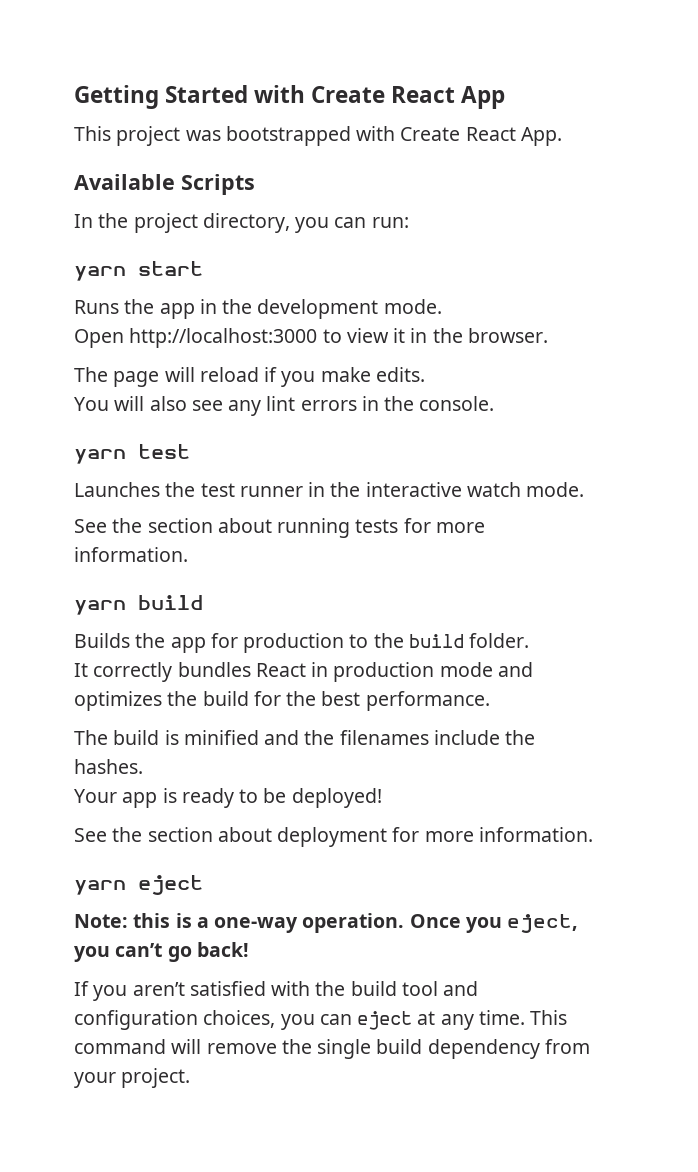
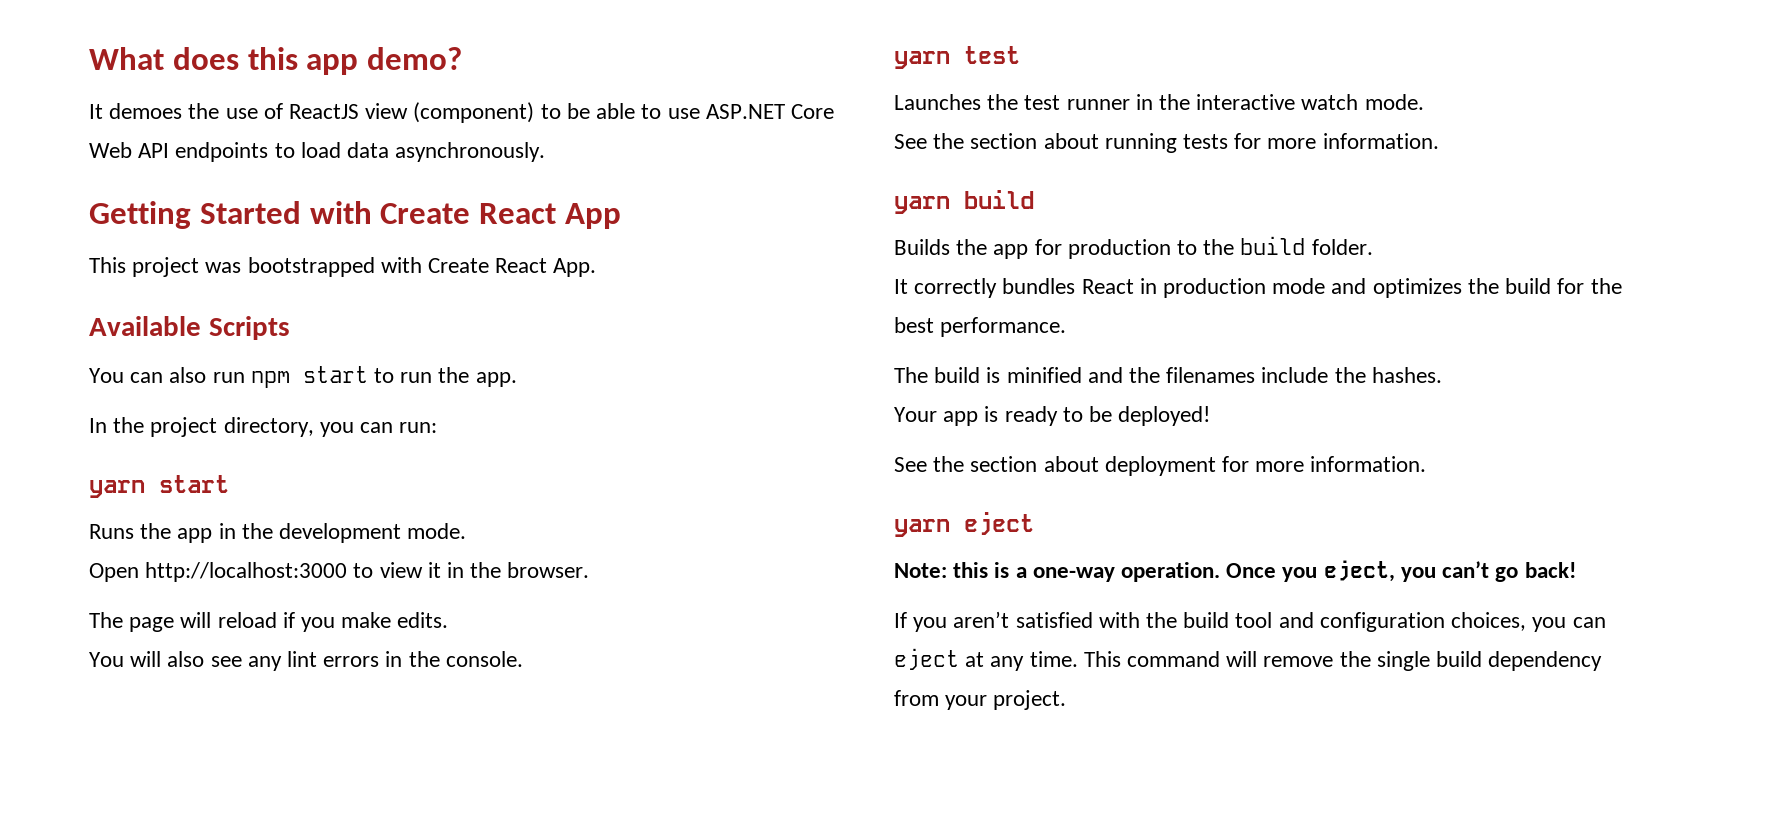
+ What does this app demo?
+ It demoes the use of ReactJS view (component) to be able to use ASP.NET Core Web API endpoints to load data asynchronously.
+ You can also run npm start to run the app.

